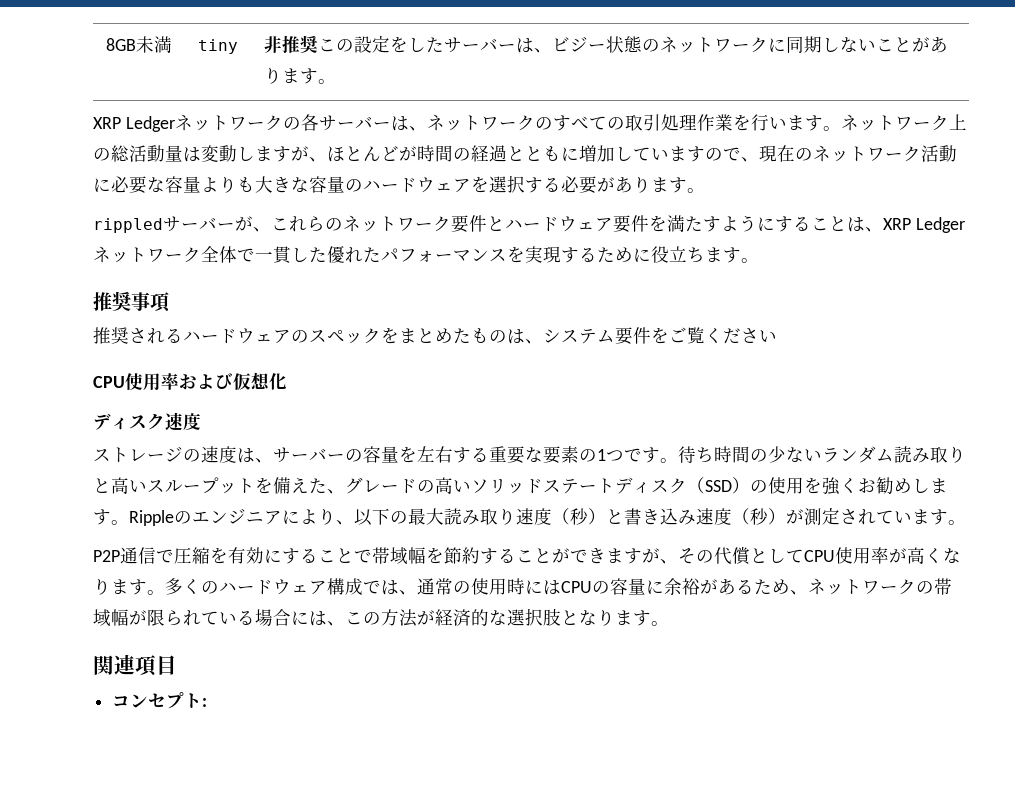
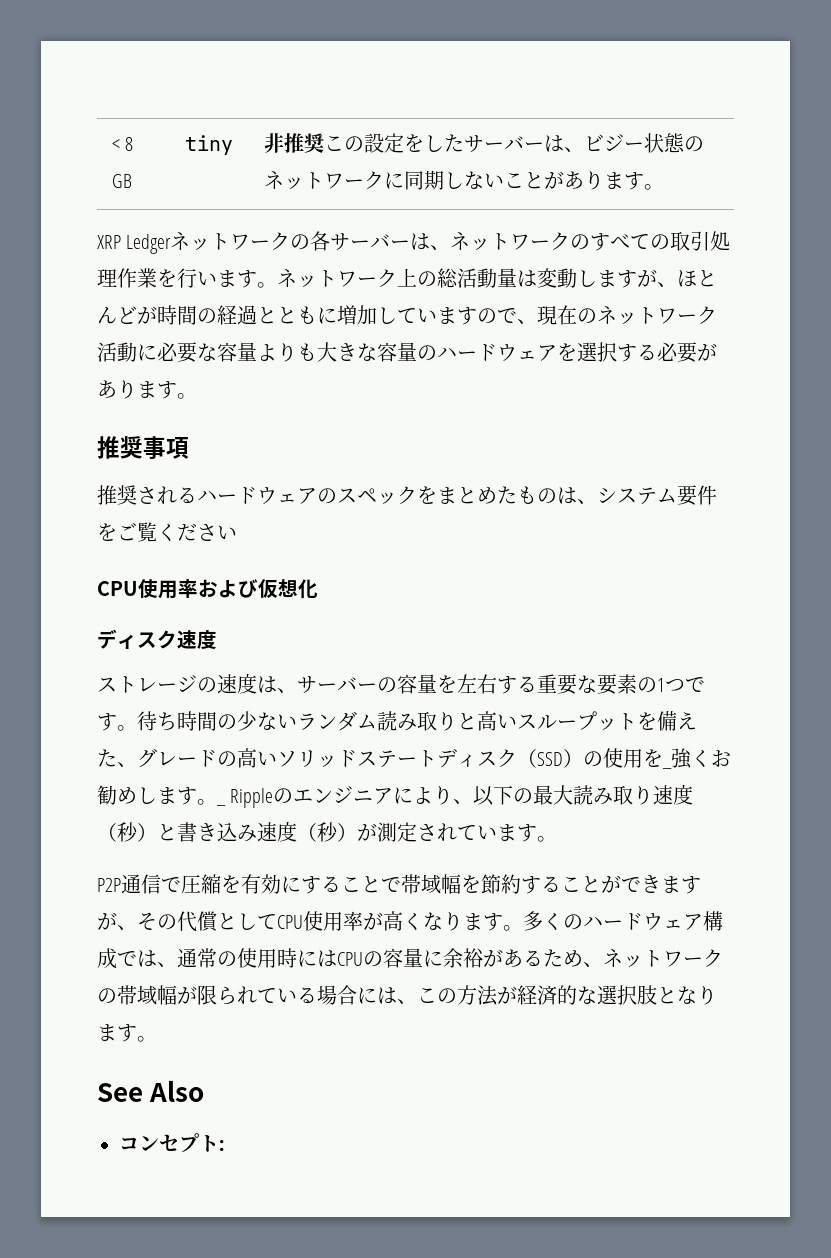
- 8GB未満 | tiny | 非推奨この設定をしたサーバーは、ビジー状態のネットワークに同期しないことがあります。
+ < 8 GB | tiny | 非推奨この設定をしたサーバーは、ビジー状態のネットワークに同期しないことがあります。
- rippledサーバーが、これらのネットワーク要件とハードウェア要件を満たすようにすることは、XRP Ledgerネットワーク全体で一貫した優れたパフォーマンスを実現するために役立ちます。
- 待ち時間の少ないランダム読み取りと高いスループットを備えた、グレードの高いソリッドステートディスク（SSD）の使用を強くお勧めします。
+ 待ち時間の少ないランダム読み取りと高いスループットを備えた、グレードの高いソリッドステートディスク（SSD）の使用を_強くお勧めします。
- Rippleのエンジニアにより、以下の最大読み取り速度（秒）と書き込み速度（秒）が測定されています。
+ _ Rippleのエンジニアにより、以下の最大読み取り速度（秒）と書き込み速度（秒）が測定されています。
- 関連項目
+ See Also

